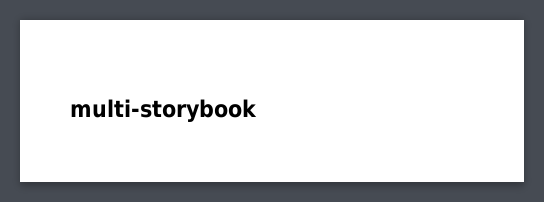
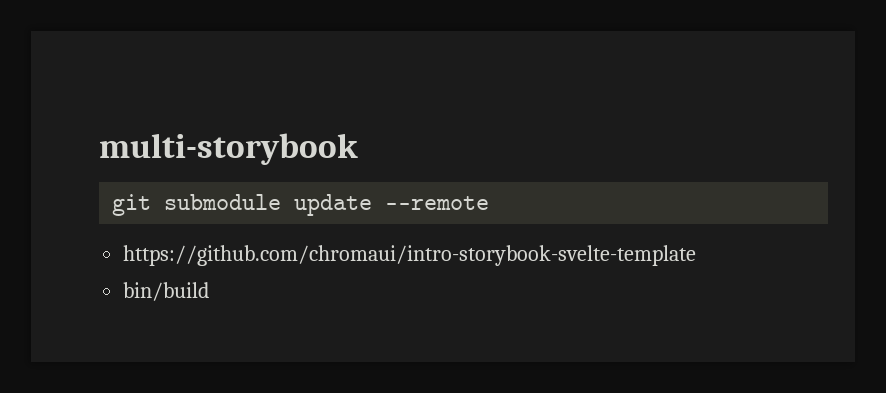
+ git submodule update --remote
+ https://github.com/chromaui/intro-storybook-svelte-template
+ bin/build

